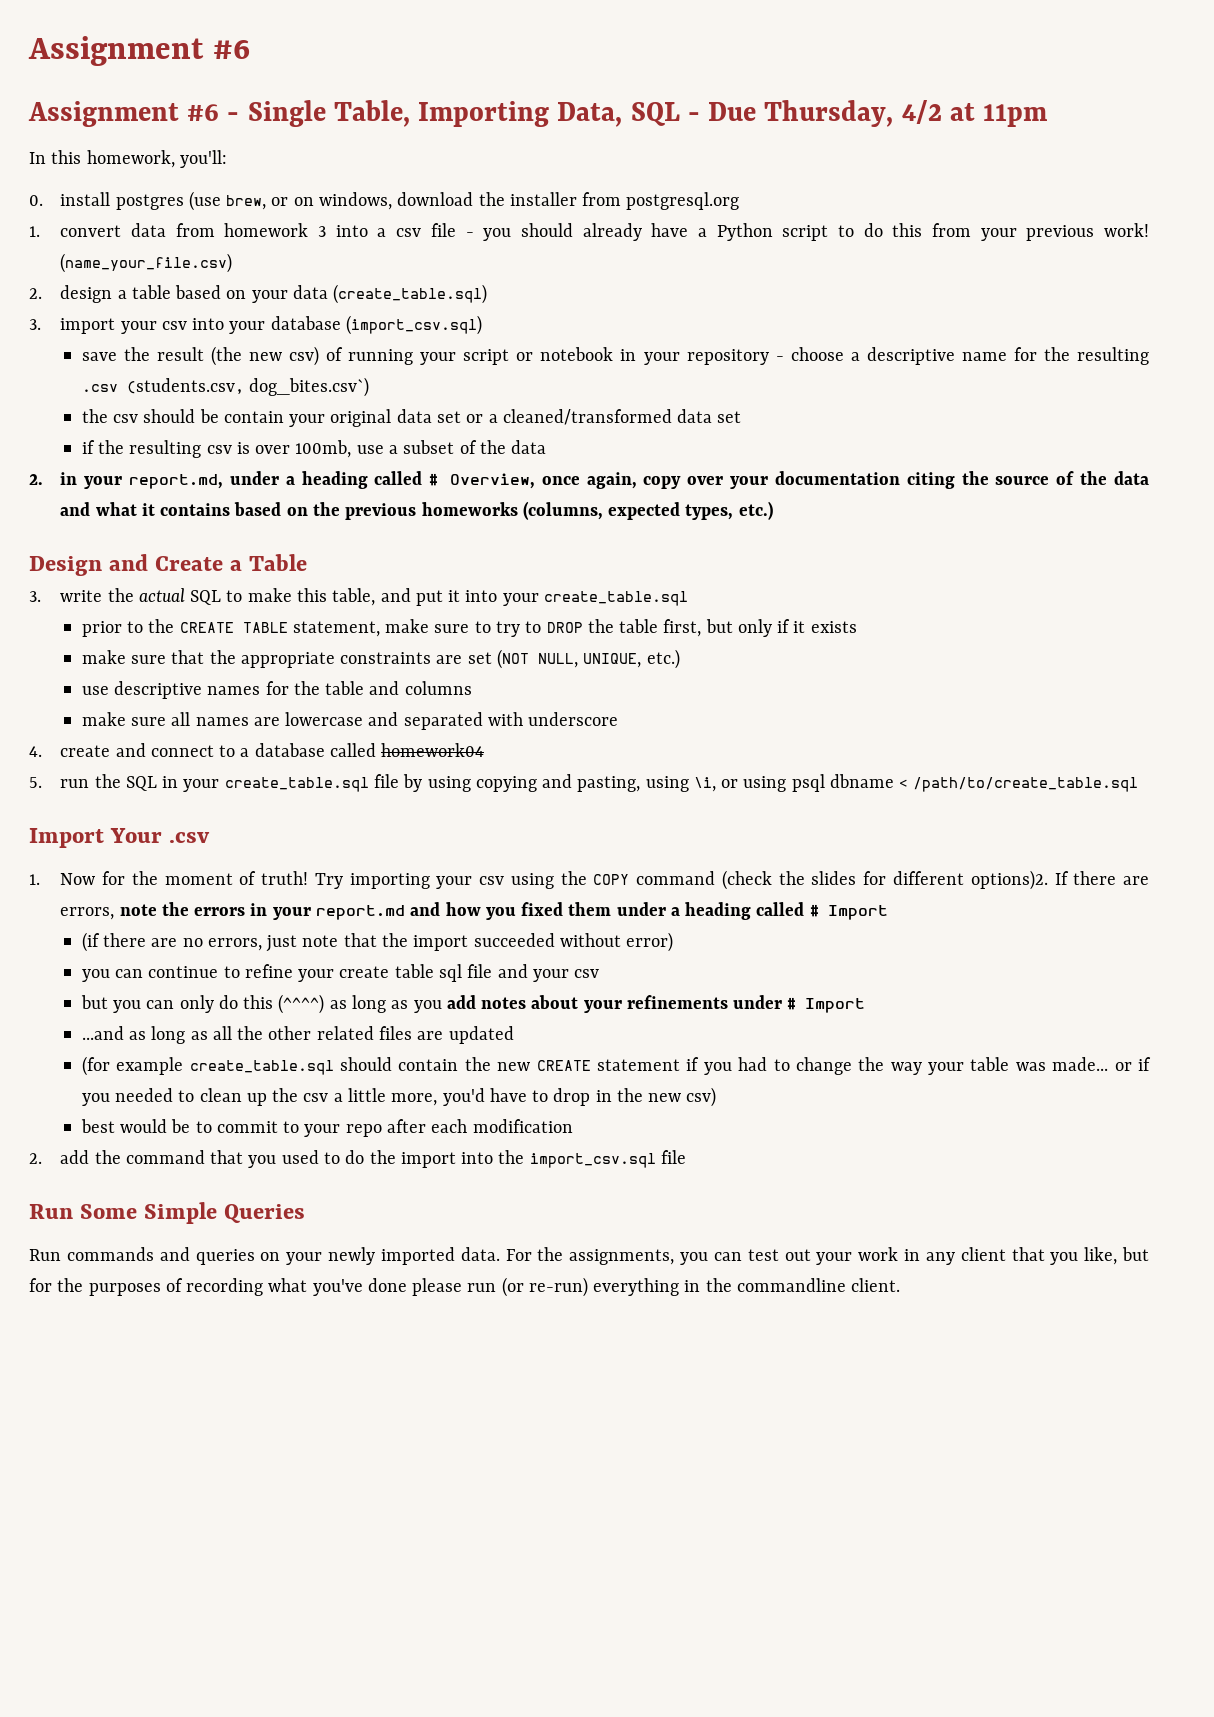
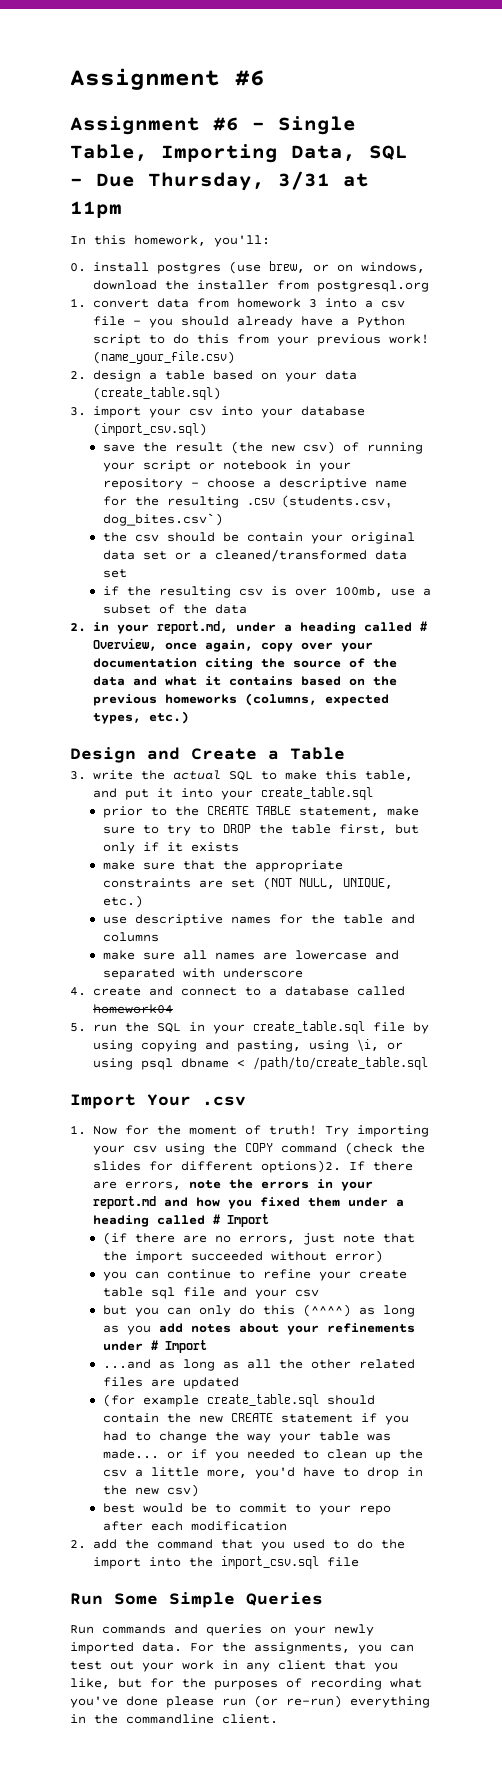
- Assignment #6 - Single Table, Importing Data, SQL - Due Thursday, 4/2 at 11pm
+ Assignment #6 - Single Table, Importing Data, SQL - Due Thursday, 3/31 at 11pm

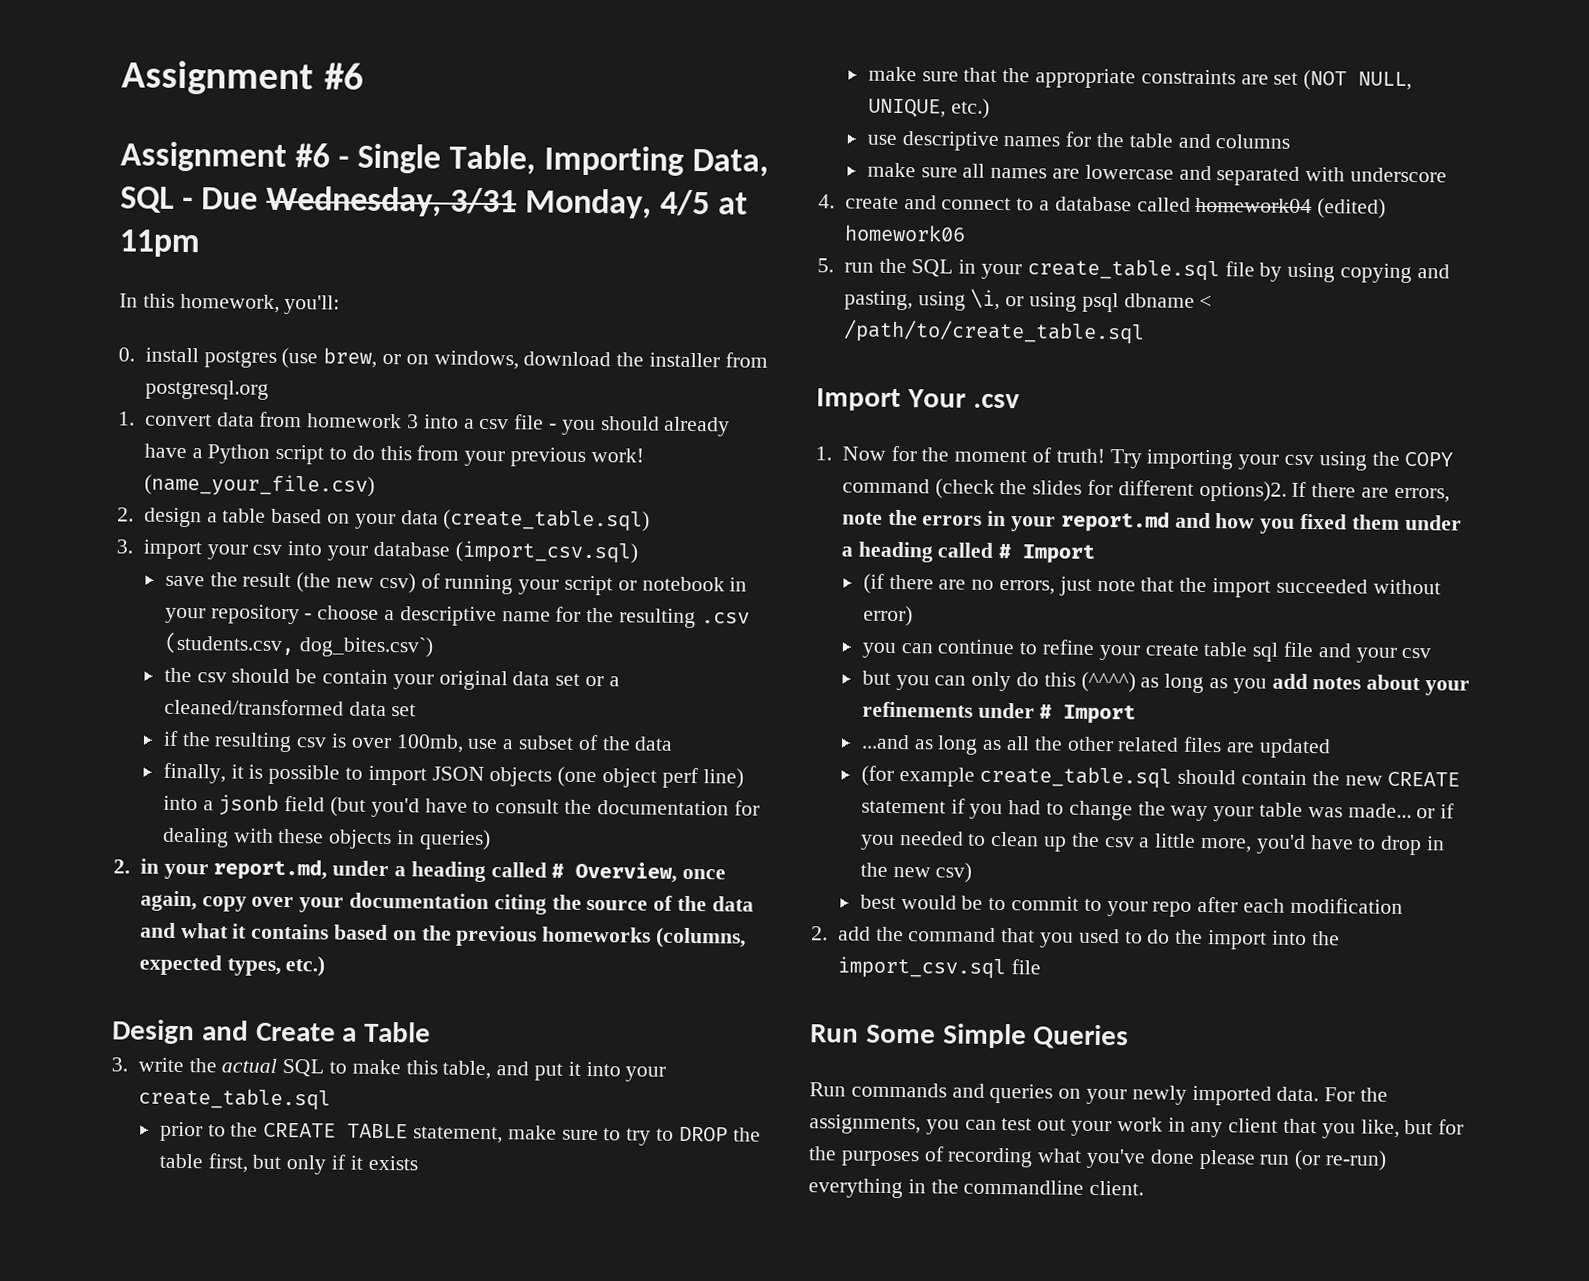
- Assignment #6 - Single Table, Importing Data, SQL - Due Thursday, 3/31 at 11pm
+ Assignment #6 - Single Table, Importing Data, SQL - Due Wednesday, 3/31 Monday, 4/5 at 11pm
+ finally, it is possible to import JSON objects (one object perf line) into a jsonb field (but you'd have to consult the documentation for dealing with these objects in queries)
- 4. create and connect to a database called homework04
+ 4. create and connect to a database called homework04 (edited) homework06

